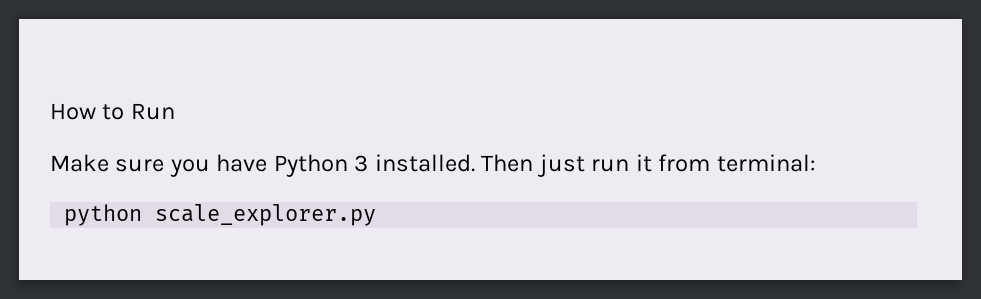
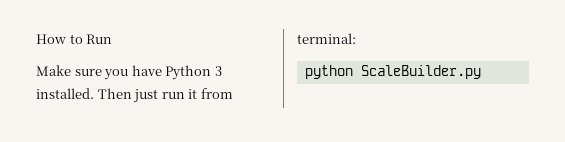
- python scale_explorer.py
+ python ScaleBuilder.py

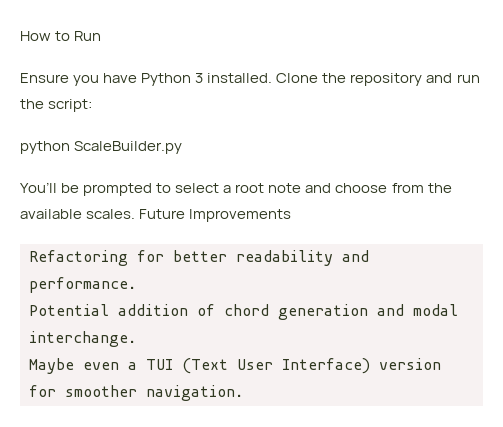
- Make sure you have Python 3 installed.
+ Ensure you have Python 3 installed.
- Then just run it from terminal:
+ Clone the repository and run the script:
  python ScaleBuilder.py
+ You’ll be prompted to select a root note and choose from the available scales. Future Improvements
+ Refactoring for better readability and performance.
+ Potential addition of chord generation and modal interchange.
+ Maybe even a TUI (Text User Interface) version for smoother navigation.

